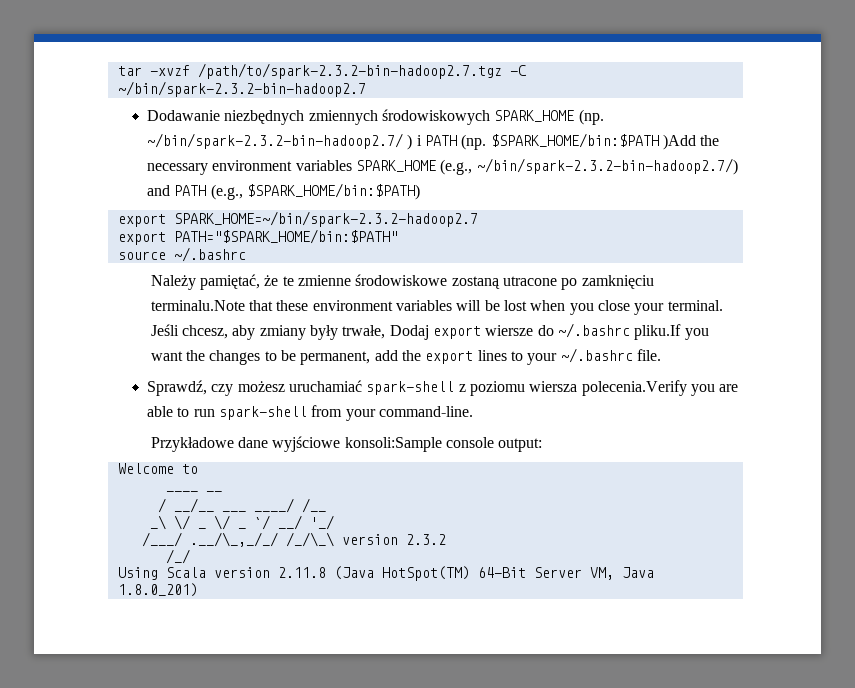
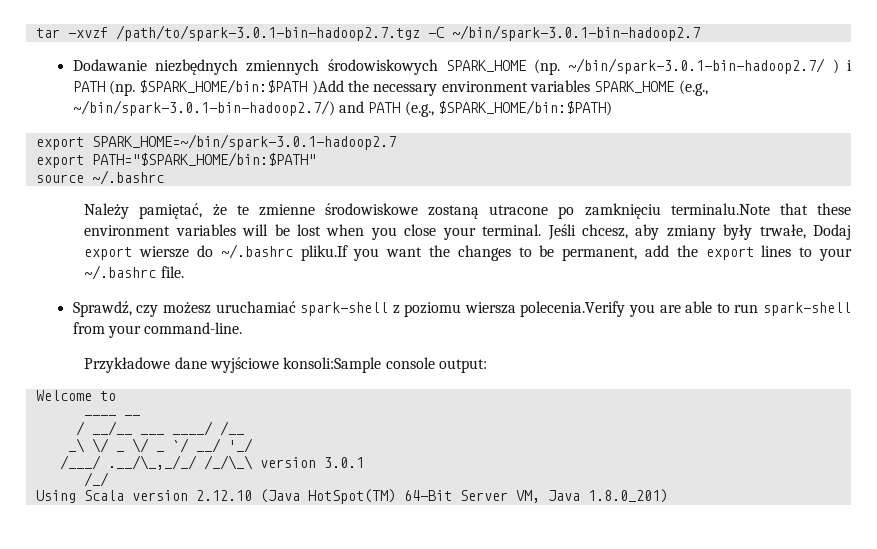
- tar -xvzf /path/to/spark-2.3.2-bin-hadoop2.7.tgz -C ~/bin/spark-2.3.2-bin-hadoop2.7
+ tar -xvzf /path/to/spark-3.0.1-bin-hadoop2.7.tgz -C ~/bin/spark-3.0.1-bin-hadoop2.7
- Dodawanie niezbędnych zmiennych środowiskowych SPARK_HOME (np. ~/bin/spark-2.3.2-bin-hadoop2.7/ ) i PATH (np. $SPARK_HOME/bin:$PATH )Add the necessary environment variables SPARK_HOME (e.g., ~/bin/spark-2.3.2-bin-hadoop2.7/) and PATH (e.g., $SPARK_HOME/bin:$PATH)
+ Dodawanie niezbędnych zmiennych środowiskowych SPARK_HOME (np. ~/bin/spark-3.0.1-bin-hadoop2.7/ ) i PATH (np. $SPARK_HOME/bin:$PATH )Add the necessary environment variables SPARK_HOME (e.g., ~/bin/spark-3.0.1-bin-hadoop2.7/) and PATH (e.g., $SPARK_HOME/bin:$PATH)
- export SPARK_HOME=~/bin/spark-2.3.2-hadoop2.7
+ export SPARK_HOME=~/bin/spark-3.0.1-hadoop2.7
- /___/ .__/\_,_/_/ /_/\_\ version 2.3.2
+ /___/ .__/\_,_/_/ /_/\_\ version 3.0.1
- Using Scala version 2.11.8 (Java HotSpot(TM) 64-Bit Server VM, Java 1.8.0_201)
+ Using Scala version 2.12.10 (Java HotSpot(TM) 64-Bit Server VM, Java 1.8.0_201)

